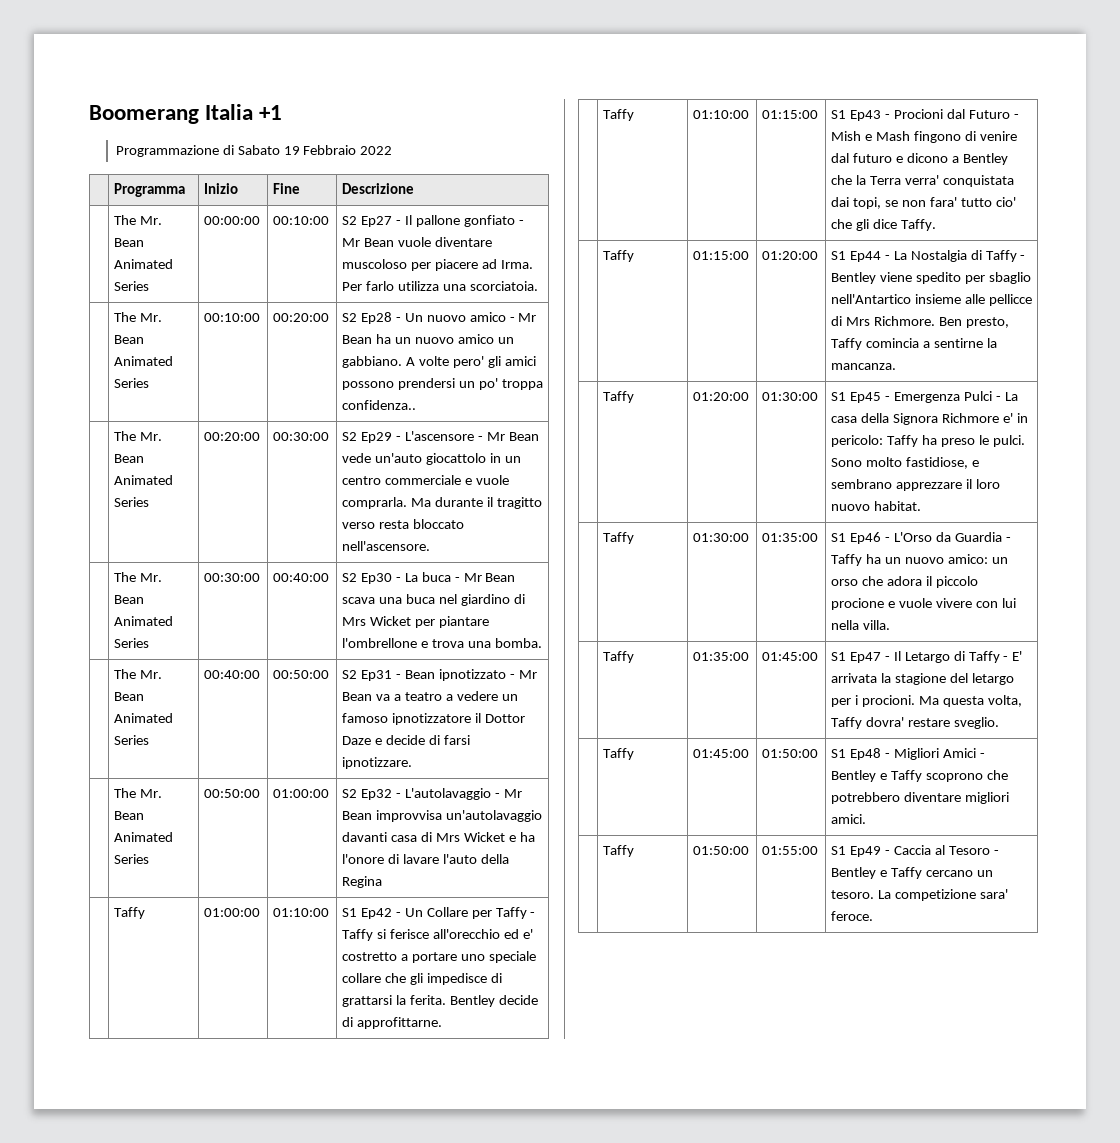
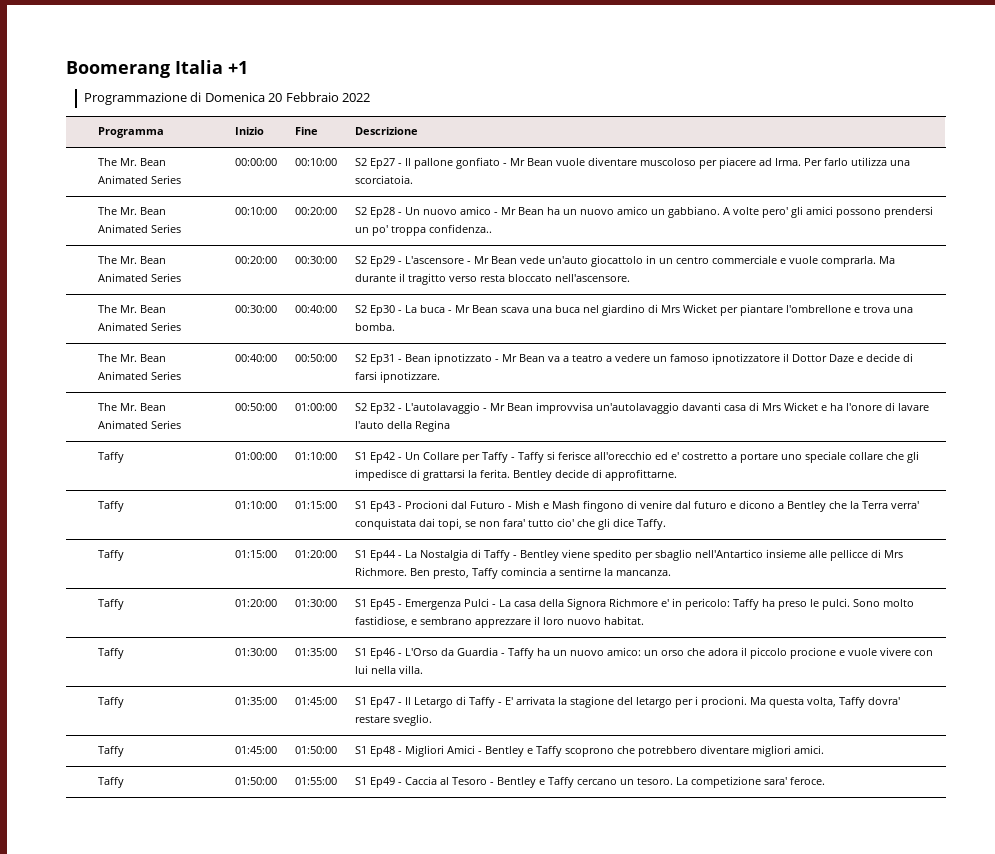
- Programmazione di Sabato 19 Febbraio 2022
+ Programmazione di Domenica 20 Febbraio 2022

